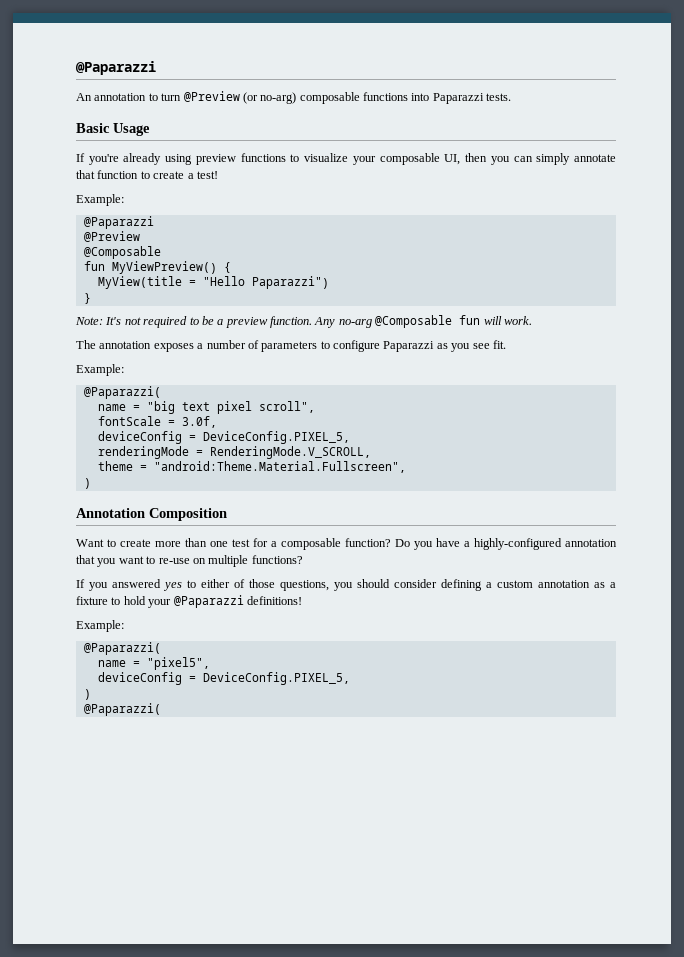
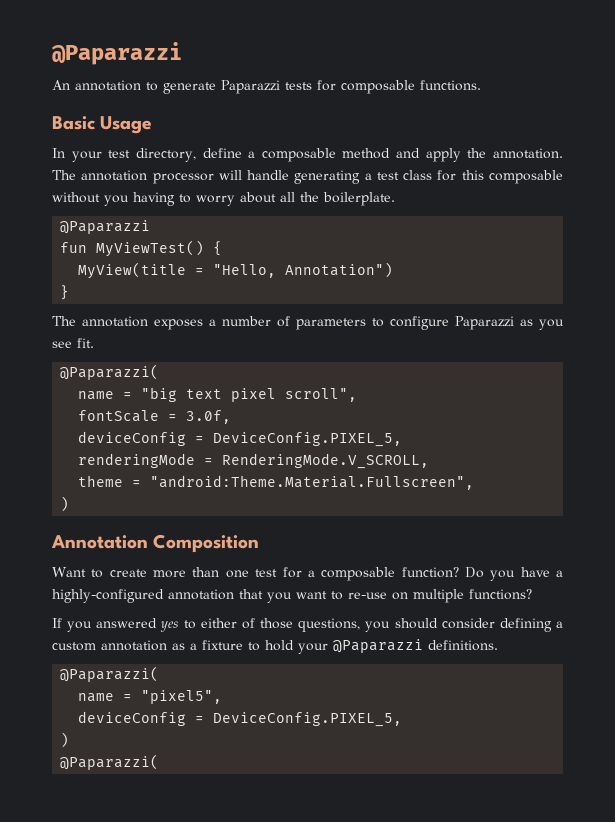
- An annotation to turn @Preview (or no-arg) composable functions into Paparazzi tests.
+ An annotation to generate Paparazzi tests for composable functions.
  Basic Usage
- If you're already using preview functions to visualize your composable UI, then you can simply annotate that function to create a test!
- Example:
+ In your test directory, define a composable method and apply the annotation. The annotation processor will handle generating a test class for this composable without you having to worry about all the boilerplate.
  @Paparazzi
- @Preview
- @Composable
- fun MyViewPreview() {
+ fun MyViewTest() {
- MyView(title = "Hello Paparazzi")
+ MyView(title = "Hello, Annotation")
- Note: It's not required to be a preview function. Any no-arg @Composable fun will work.
  The annotation exposes a number of parameters to configure Paparazzi as you see fit.
- Example:
- If you answered yes to either of those questions, you should consider defining a custom annotation as a fixture to hold your @Paparazzi definitions!
- Example:
+ If you answered yes to either of those questions, you should consider defining a custom annotation as a fixture to hold your @Paparazzi definitions.

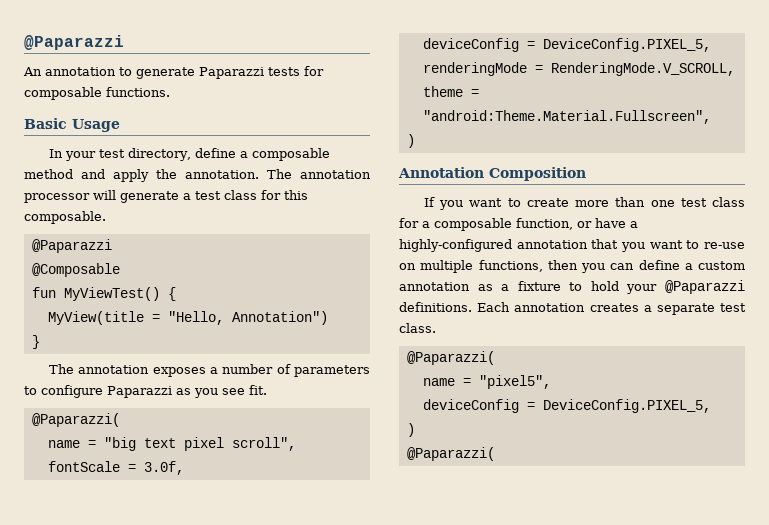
- The annotation processor will handle generating a test class for this composable without you having to worry about all the boilerplate.
+ The annotation processor will generate a test class for this composable.
  @Paparazzi
+ @Composable
- Want to create more than one test for a composable function? Do you have a highly-configured annotation that you want to re-use on multiple functions?
- If you answered yes to either of those questions, you should consider defining a custom annotation as a fixture to hold your @Paparazzi definitions.
+ If you want to create more than one test class for a composable function, or have a highly-configured annotation that you want to re-use on multiple functions, then you can define a custom annotation as a fixture to hold your @Paparazzi definitions. Each annotation creates a separate test class.

